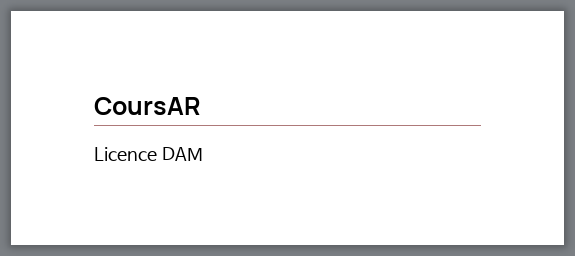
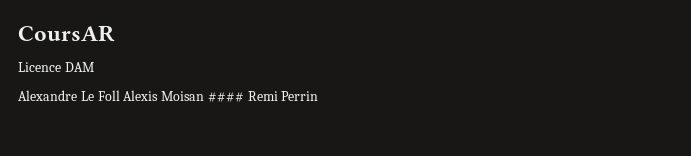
+ Alexandre Le Foll Alexis Moisan #### Remi Perrin

